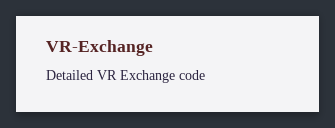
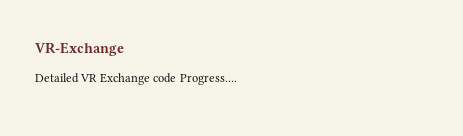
- Detailed VR Exchange code
+ Detailed VR Exchange code Progress....

